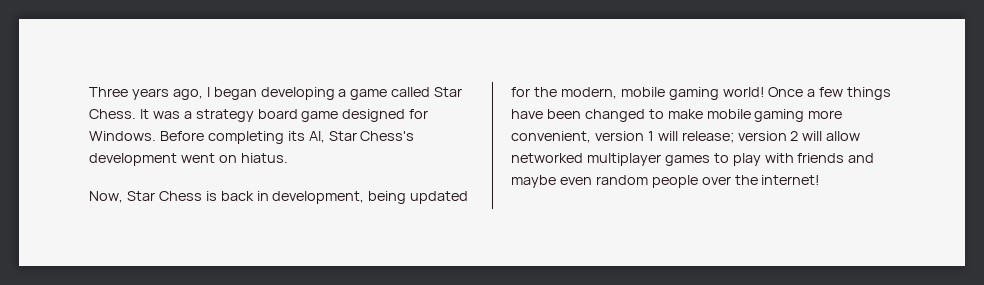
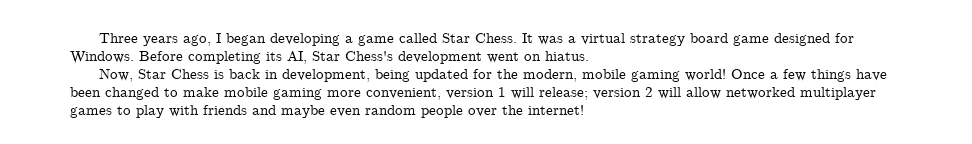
- It was a strategy board game designed for Windows.
+ It was a virtual strategy board game designed for Windows.

